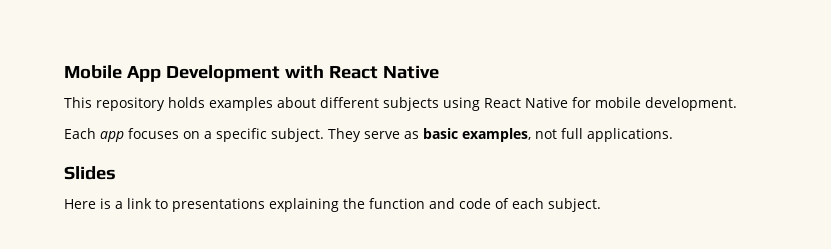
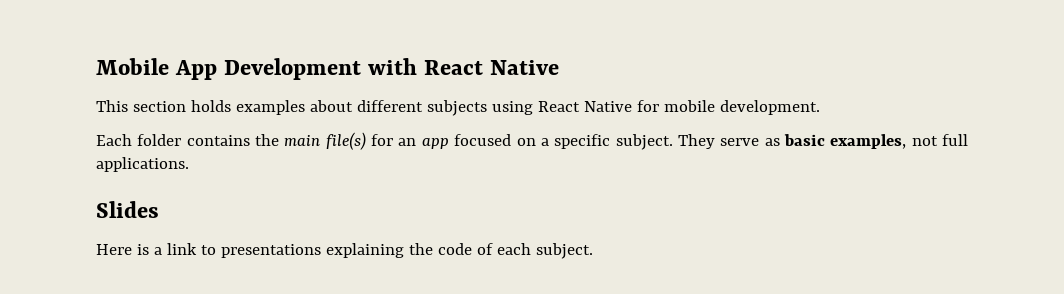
- This repository holds examples about different subjects using React Native for mobile development.
+ This section holds examples about different subjects using React Native for mobile development.
- Each app focuses on a specific subject.
+ Each folder contains the main file(s) for an app focused on a specific subject.
- Here is a link to presentations explaining the function and code of each subject.
+ Here is a link to presentations explaining the code of each subject.

